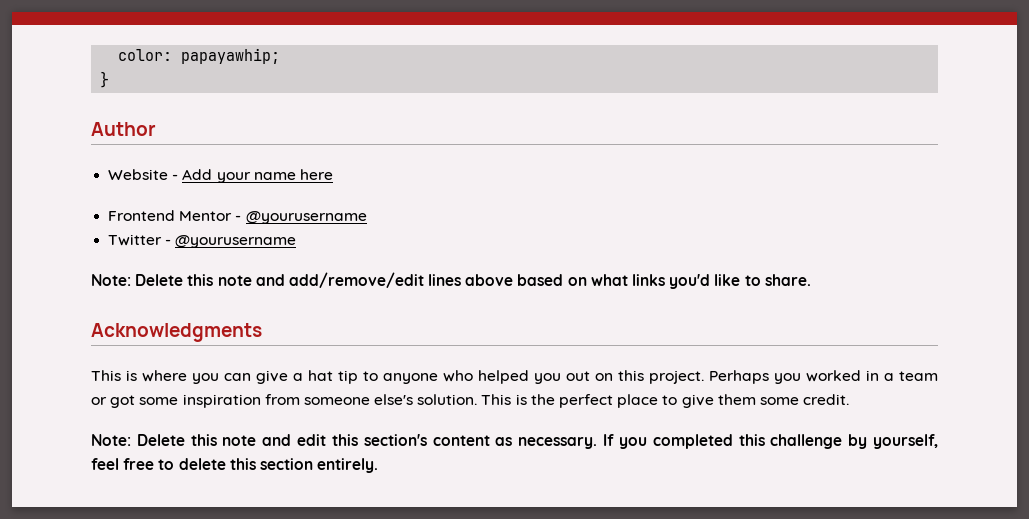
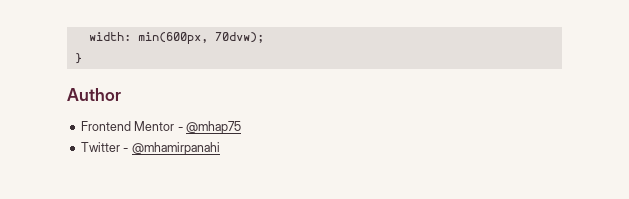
- color: papayawhip;
+ width: min(600px, 70dvw);
- Website - Add your name here
- Frontend Mentor - @yourusername
+ Frontend Mentor - @mhap75
- Twitter - @yourusername
- Note: Delete this note and add/remove/edit lines above based on what links you'd like to share.
- Acknowledgments
- This is where you can give a hat tip to anyone who helped you out on this project. Perhaps you worked in a team or got some inspiration from someone else's solution. This is the perfect place to give them some credit.
- Note: Delete this note and edit this section's content as necessary. If you completed this challenge by yourself, feel free to delete this section entirely.
+ Twitter - @mhamirpanahi

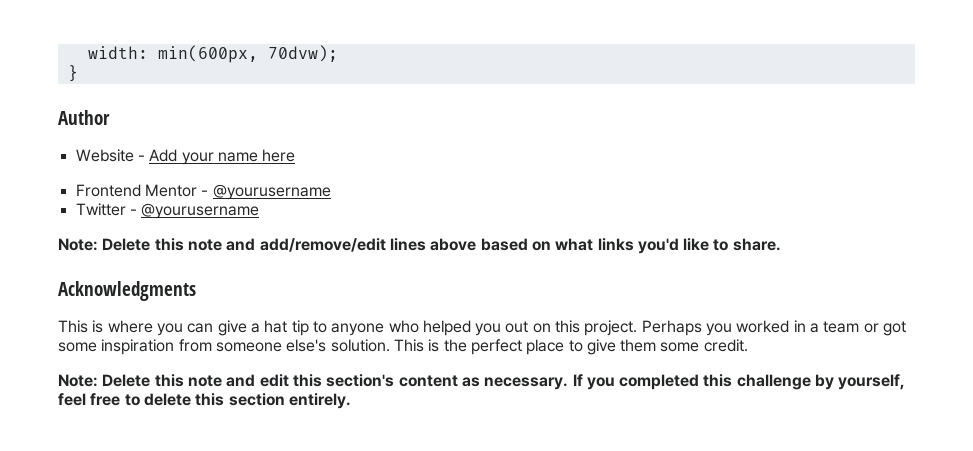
+ Website - Add your name here
- Frontend Mentor - @mhap75
+ Frontend Mentor - @yourusername
- Twitter - @mhamirpanahi
+ Twitter - @yourusername
+ Note: Delete this note and add/remove/edit lines above based on what links you'd like to share.
+ Acknowledgments
+ This is where you can give a hat tip to anyone who helped you out on this project. Perhaps you worked in a team or got some inspiration from someone else's solution. This is the perfect place to give them some credit.
+ Note: Delete this note and edit this section's content as necessary. If you completed this challenge by yourself, feel free to delete this section entirely.

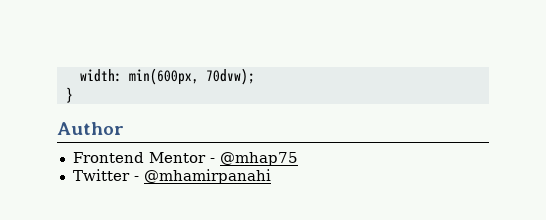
- Website - Add your name here
- Frontend Mentor - @yourusername
+ Frontend Mentor - @mhap75
- Twitter - @yourusername
- Note: Delete this note and add/remove/edit lines above based on what links you'd like to share.
- Acknowledgments
- This is where you can give a hat tip to anyone who helped you out on this project. Perhaps you worked in a team or got some inspiration from someone else's solution. This is the perfect place to give them some credit.
- Note: Delete this note and edit this section's content as necessary. If you completed this challenge by yourself, feel free to delete this section entirely.
+ Twitter - @mhamirpanahi

